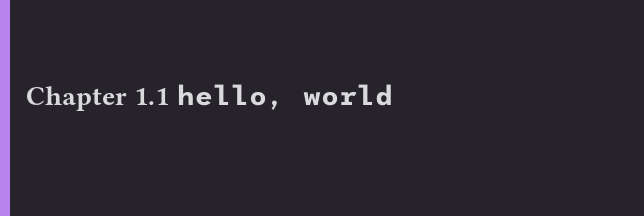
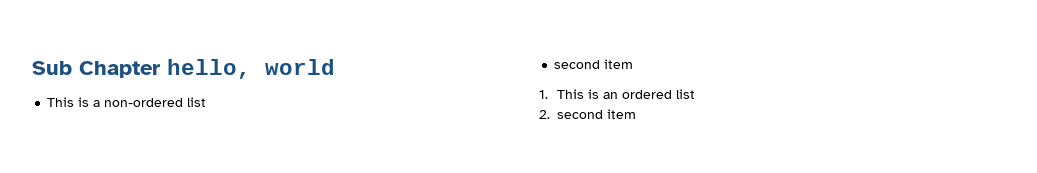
- Chapter 1.1 hello, world
+ Sub Chapter hello, world
+ This is a non-ordered list
+ second item
+ 1. This is an ordered list
+ 2. second item

